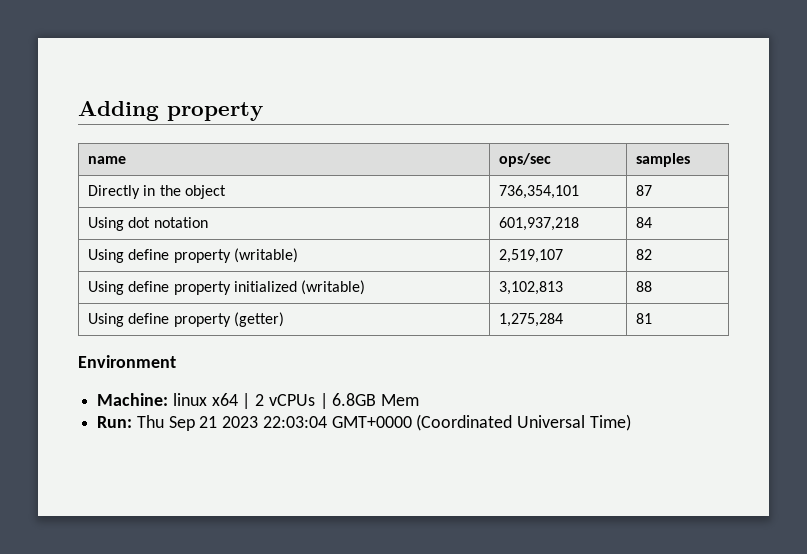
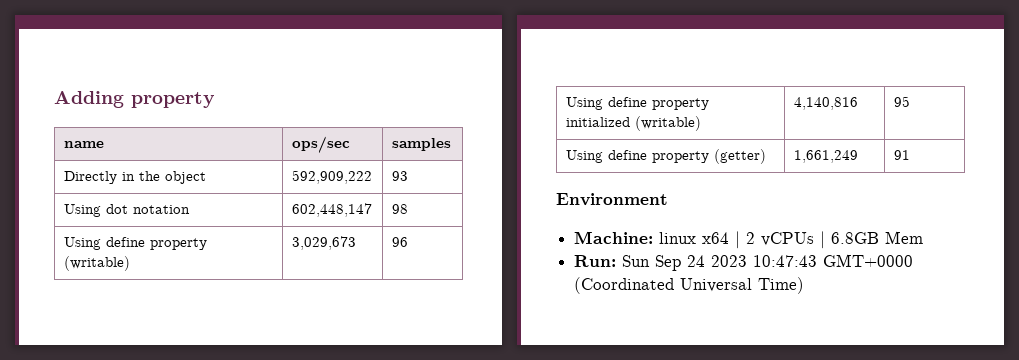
- Directly in the object | 736,354,101 | 87
+ Directly in the object | 592,909,222 | 93
- Using dot notation | 601,937,218 | 84
+ Using dot notation | 602,448,147 | 98
- Using define property (writable) | 2,519,107 | 82
+ Using define property (writable) | 3,029,673 | 96
- Using define property initialized (writable) | 3,102,813 | 88
+ Using define property initialized (writable) | 4,140,816 | 95
- Using define property (getter) | 1,275,284 | 81
+ Using define property (getter) | 1,661,249 | 91
- Run: Thu Sep 21 2023 22:03:04 GMT+0000 (Coordinated Universal Time)
+ Run: Sun Sep 24 2023 10:47:43 GMT+0000 (Coordinated Universal Time)

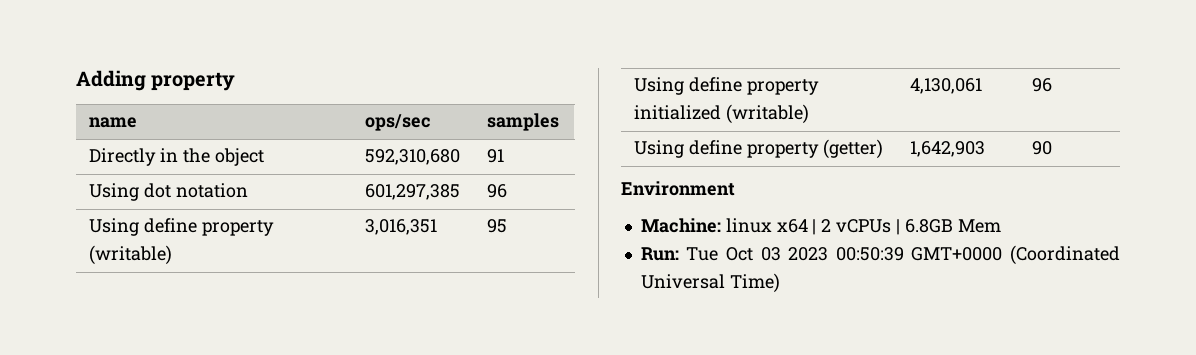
- Directly in the object | 592,909,222 | 93
+ Directly in the object | 592,310,680 | 91
- Using dot notation | 602,448,147 | 98
+ Using dot notation | 601,297,385 | 96
- Using define property (writable) | 3,029,673 | 96
+ Using define property (writable) | 3,016,351 | 95
- Using define property initialized (writable) | 4,140,816 | 95
+ Using define property initialized (writable) | 4,130,061 | 96
- Using define property (getter) | 1,661,249 | 91
+ Using define property (getter) | 1,642,903 | 90
- Run: Sun Sep 24 2023 10:47:43 GMT+0000 (Coordinated Universal Time)
+ Run: Tue Oct 03 2023 00:50:39 GMT+0000 (Coordinated Universal Time)

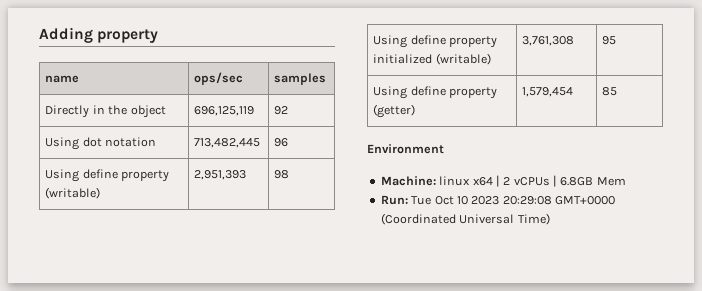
- Directly in the object | 592,310,680 | 91
+ Directly in the object | 696,125,119 | 92
- Using dot notation | 601,297,385 | 96
+ Using dot notation | 713,482,445 | 96
- Using define property (writable) | 3,016,351 | 95
+ Using define property (writable) | 2,951,393 | 98
- Using define property initialized (writable) | 4,130,061 | 96
+ Using define property initialized (writable) | 3,761,308 | 95
- Using define property (getter) | 1,642,903 | 90
+ Using define property (getter) | 1,579,454 | 85
- Run: Tue Oct 03 2023 00:50:39 GMT+0000 (Coordinated Universal Time)
+ Run: Tue Oct 10 2023 20:29:08 GMT+0000 (Coordinated Universal Time)

